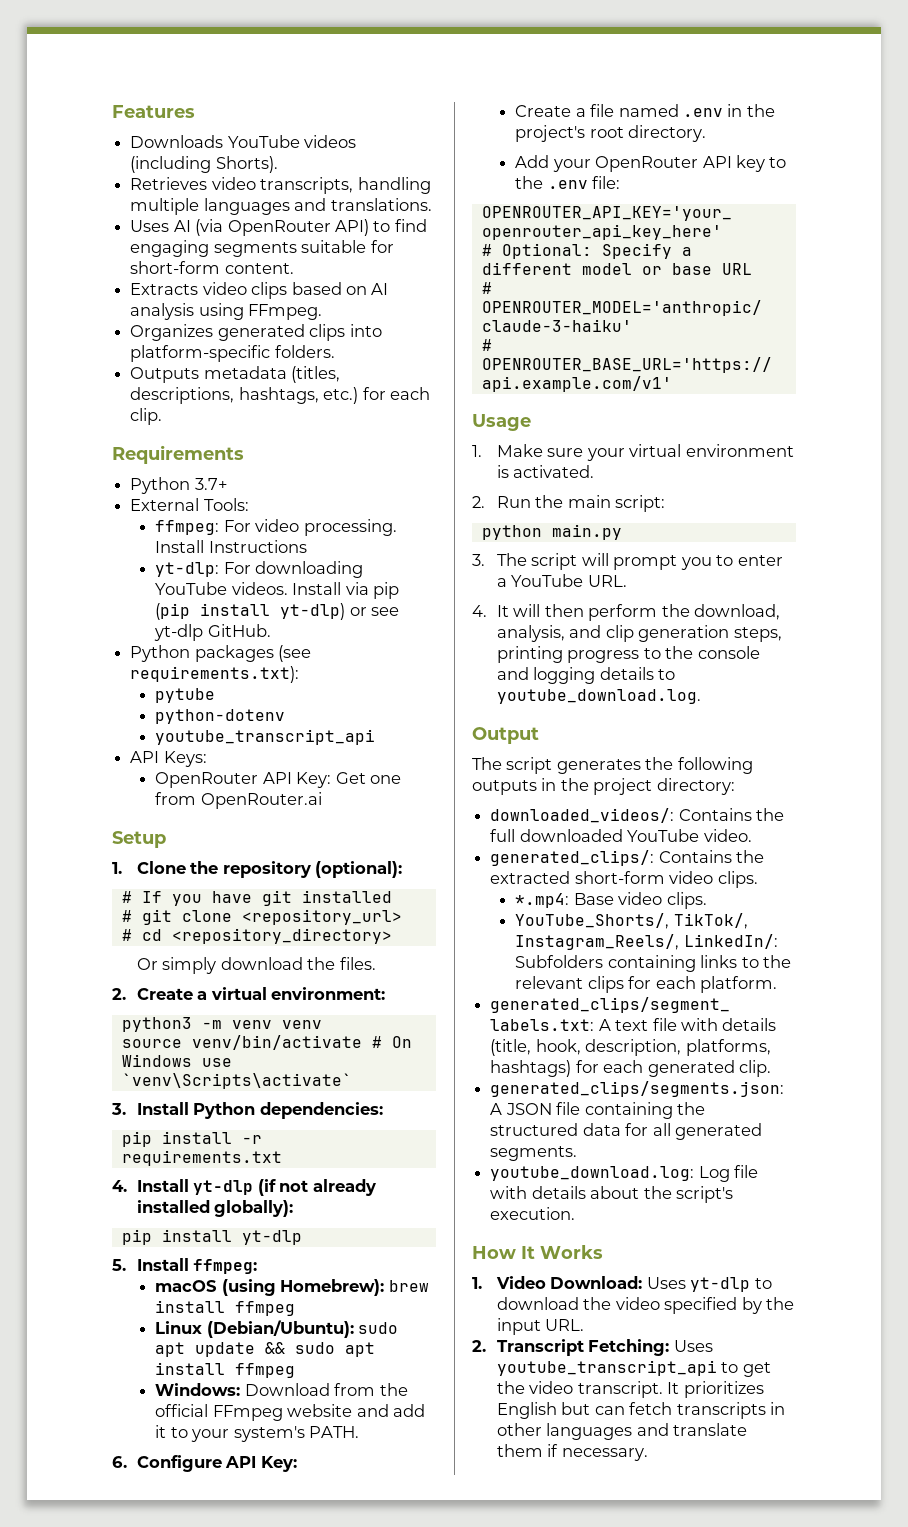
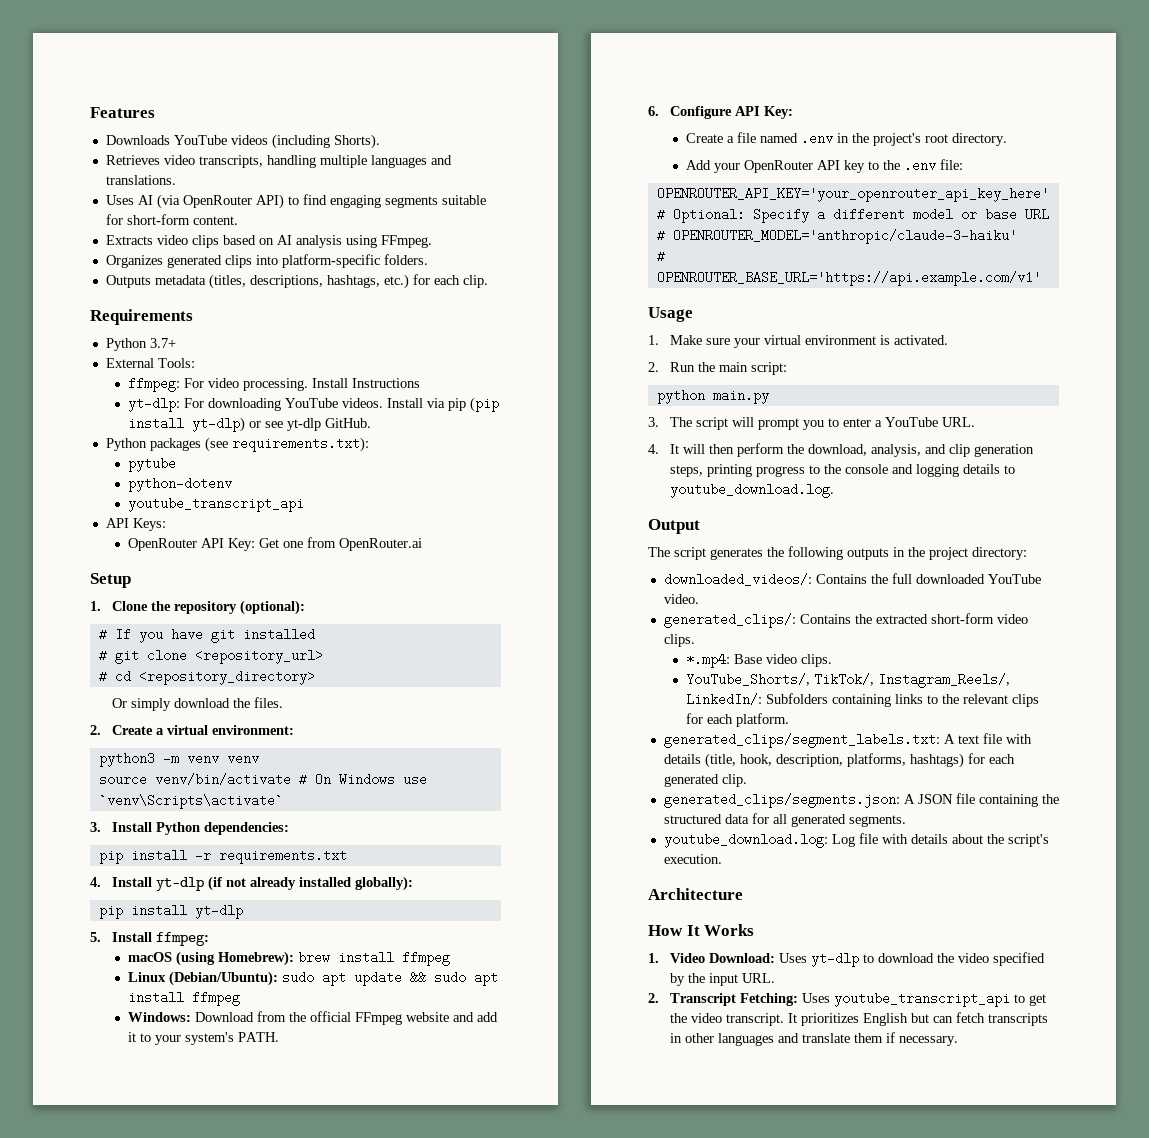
+ Architecture

